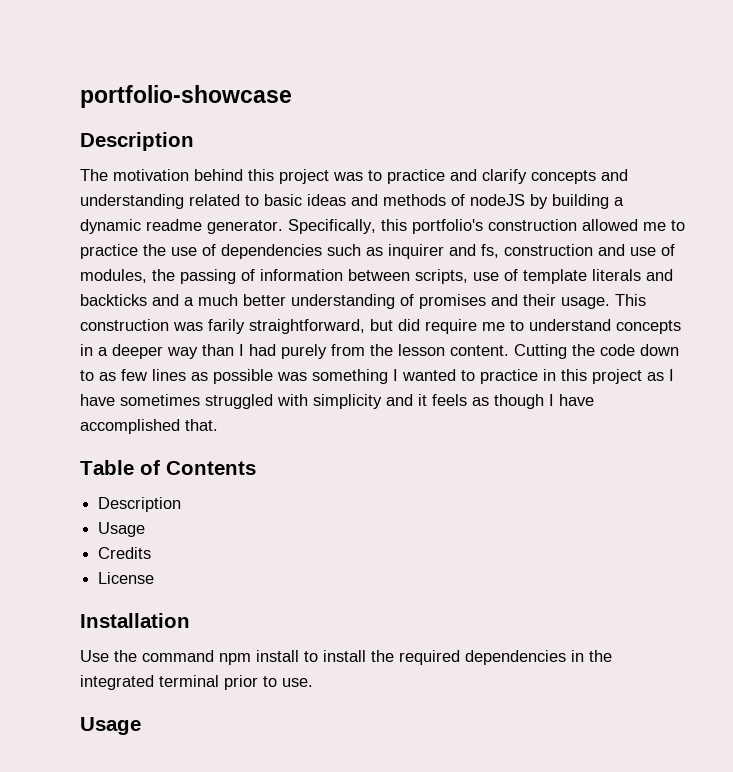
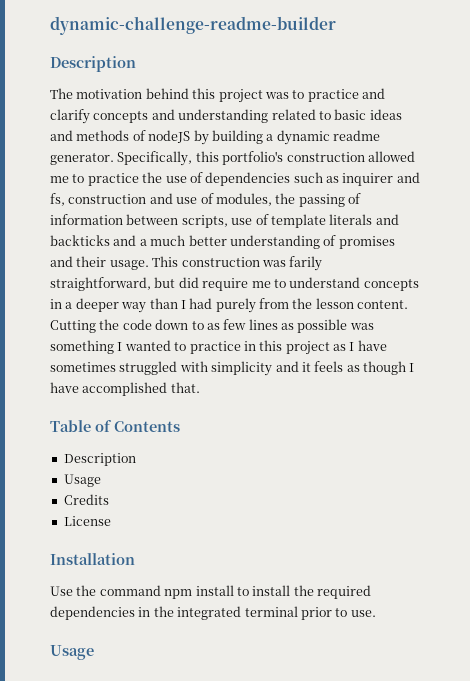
- portfolio-showcase
+ dynamic-challenge-readme-builder

